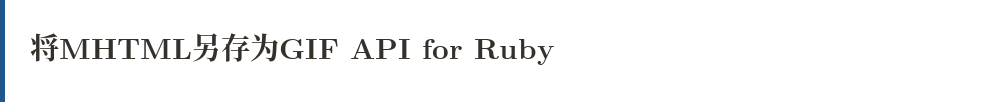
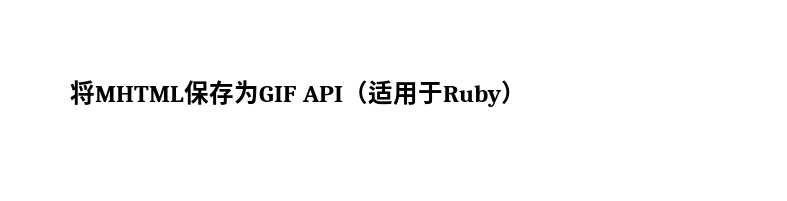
- 将MHTML另存为GIF API for Ruby
+ 将MHTML保存为GIF API（适用于Ruby）

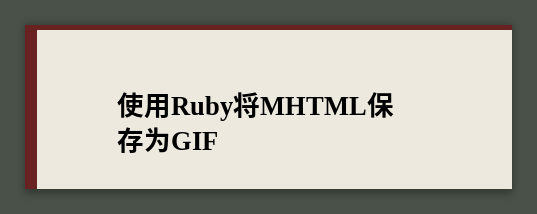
- 将MHTML保存为GIF API（适用于Ruby）
+ 使用Ruby将MHTML保存为GIF

